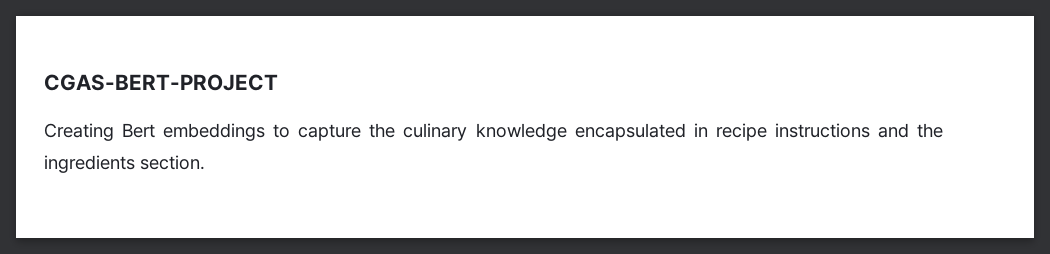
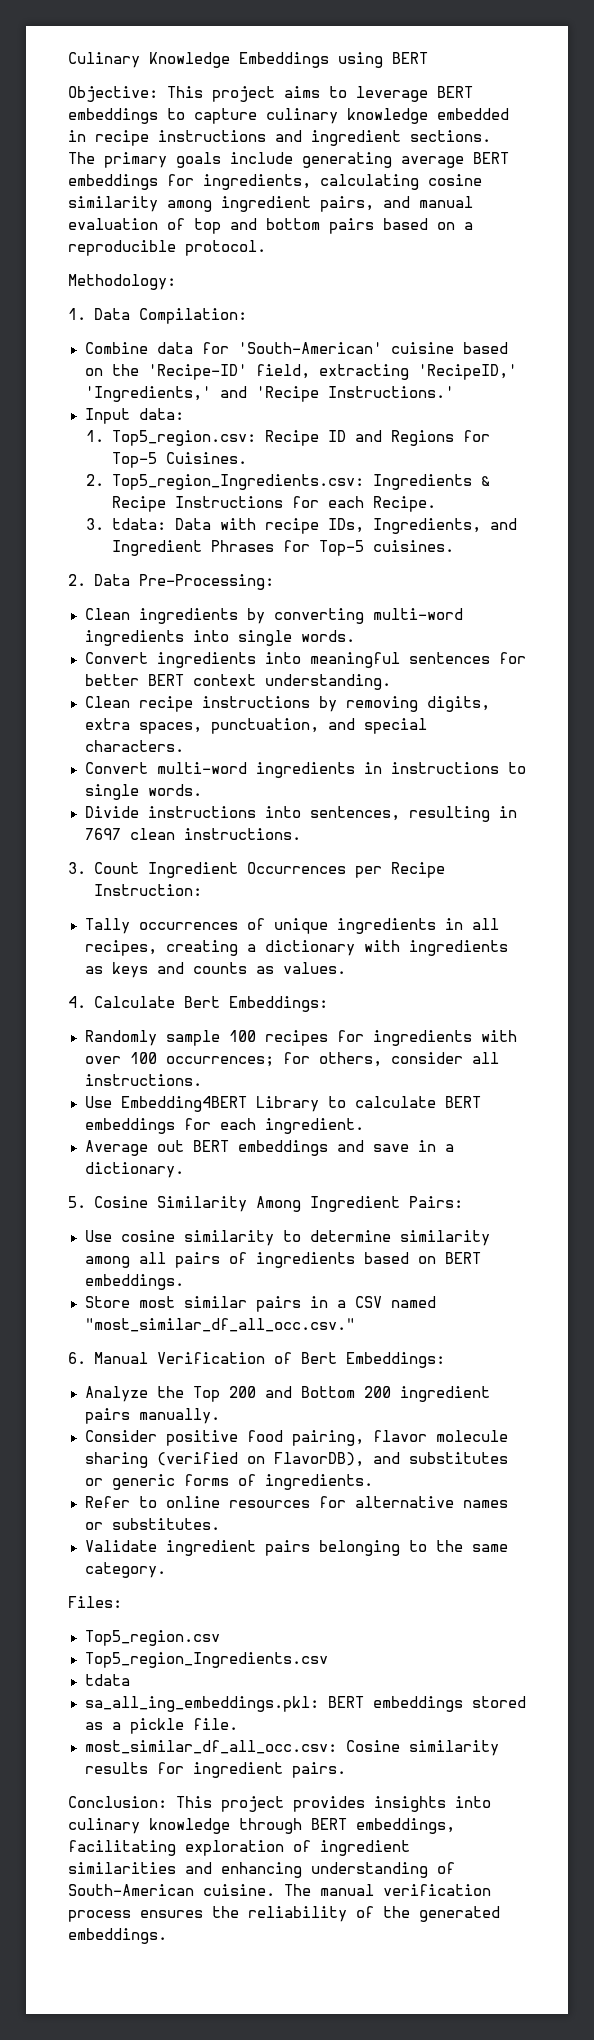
- CGAS-BERT-PROJECT
- Creating Bert embeddings to capture the culinary knowledge encapsulated in recipe instructions and the ingredients section.
+ Culinary Knowledge Embeddings using BERT
+ Objective: This project aims to leverage BERT embeddings to capture culinary knowledge embedded in recipe instructions and ingredient sections. The primary goals include generating average BERT embeddings for ingredients, calculating cosine similarity among ingredient pairs, and manual evaluation of top and bottom pairs based on a reproducible protocol.
+ Methodology:
+ 1. Data Compilation:
+ Combine data for 'South-American' cuisine based on the 'Recipe-ID' field, extracting 'RecipeID,' 'Ingredients,' and 'Recipe Instructions.'
+ Input data:
+ 1. Top5_region.csv: Recipe ID and Regions for Top-5 Cuisines.
+ 2. Top5_region_Ingredients.csv: Ingredients & Recipe Instructions for each Recipe.
+ 3. tdata: Data with recipe IDs, Ingredients, and Ingredient Phrases for Top-5 cuisines.
+ 2. Data Pre-Processing:
+ Clean ingredients by converting multi-word ingredients into single words.
+ Convert ingredients into meaningful sentences for better BERT context understanding.
+ Clean recipe instructions by removing digits, extra spaces, punctuation, and special characters.
+ Convert multi-word ingredients in instructions to single words.
+ Divide instructions into sentences, resulting in 7697 clean instructions.
+ 3. Count Ingredient Occurrences per Recipe Instruction:
+ Tally occurrences of unique ingredients in all recipes, creating a dictionary with ingredients as keys and counts as values.
+ 4. Calculate Bert Embeddings:
+ Randomly sample 100 recipes for ingredients with over 100 occurrences; for others, consider all instructions.
+ Use Embedding4BERT Library to calculate BERT embeddings for each ingredient.
+ Average out BERT embeddings and save in a dictionary.
+ 5. Cosine Similarity Among Ingredient Pairs:
+ Use cosine similarity to determine similarity among all pairs of ingredients based on BERT embeddings.
+ Store most similar pairs in a CSV named "most_similar_df_all_occ.csv."
+ 6. Manual Verification of Bert Embeddings:
+ Analyze the Top 200 and Bottom 200 ingredient pairs manually.
+ Consider positive food pairing, flavor molecule sharing (verified on FlavorDB), and substitutes or generic forms of ingredients.
+ Refer to online resources for alternative names or substitutes.
+ Validate ingredient pairs belonging to the same category.
+ Files:
+ Top5_region.csv
+ Top5_region_Ingredients.csv
+ tdata
+ sa_all_ing_embeddings.pkl: BERT embeddings stored as a pickle file.
+ most_similar_df_all_occ.csv: Cosine similarity results for ingredient pairs.
+ Conclusion: This project provides insights into culinary knowledge through BERT embeddings, facilitating exploration of ingredient similarities and enhancing understanding of South-American cuisine. The manual verification process ensures the reliability of the generated embeddings.

